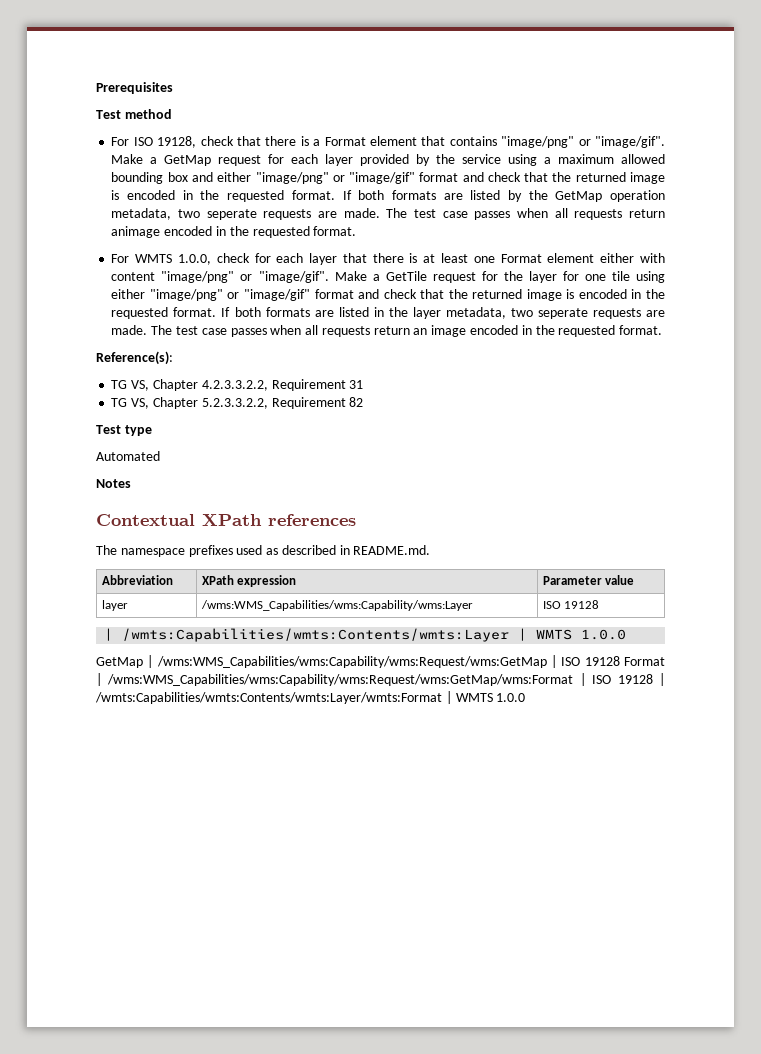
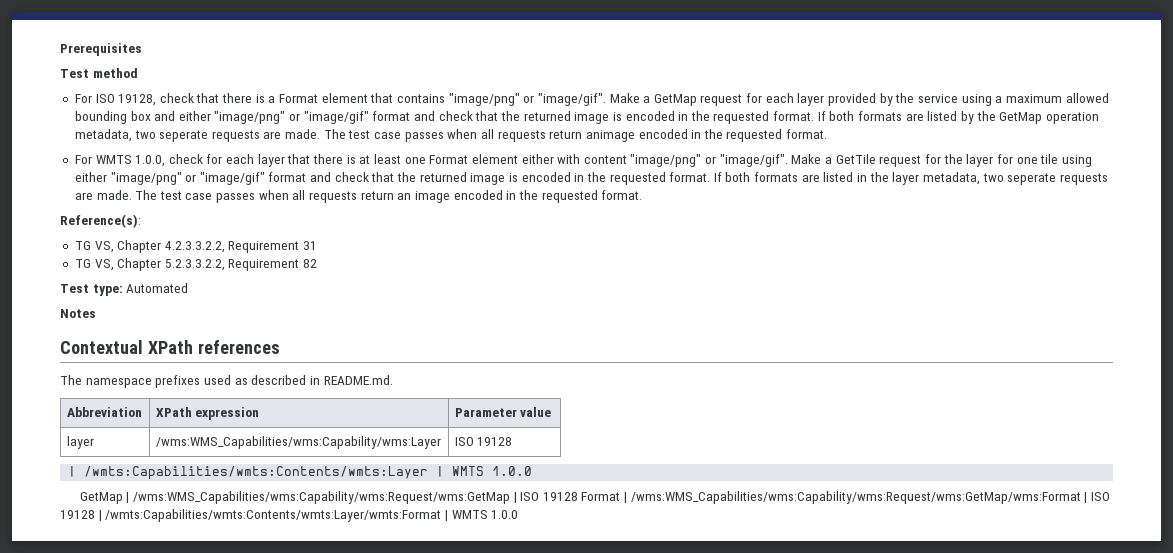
- Test type
- Automated
+ Test type: Automated

